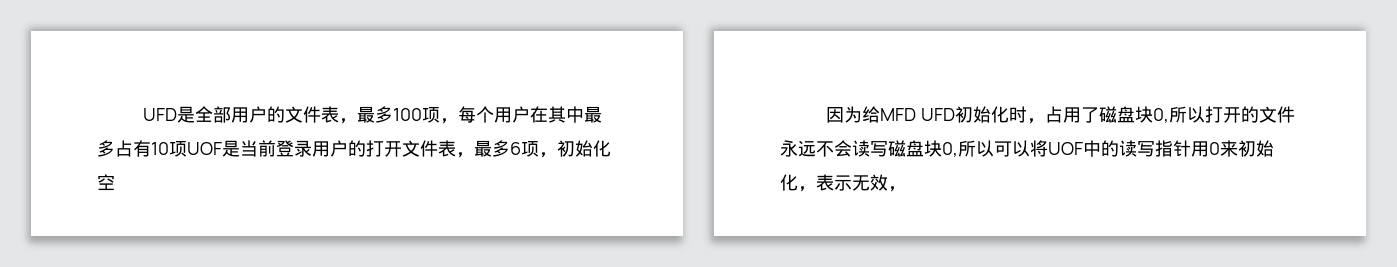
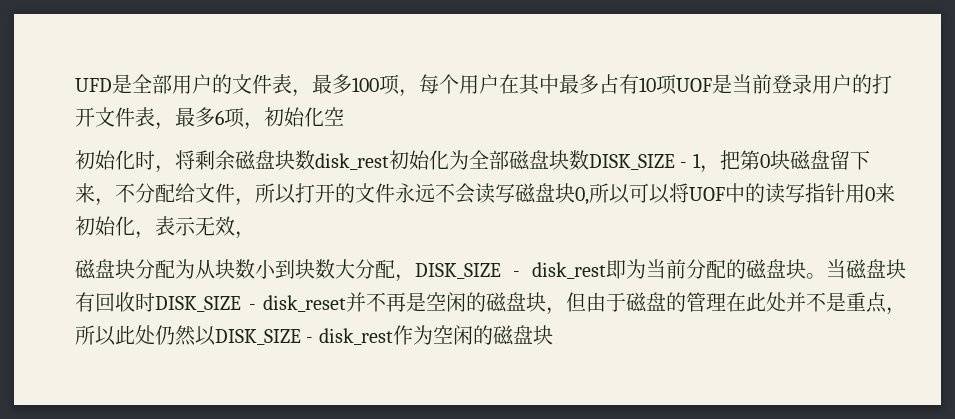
- 因为给MFD UFD初始化时，占用了磁盘块0,所以打开的文件永远不会读写磁盘块0,所以可以将UOF中的读写指针用0来初始化，表示无效，
+ 初始化时，将剩余磁盘块数disk_rest初始化为全部磁盘块数DISK_SIZE - 1，把第0块磁盘留下来，不分配给文件，所以打开的文件永远不会读写磁盘块0,所以可以将UOF中的读写指针用0来初始化，表示无效，
+ 磁盘块分配为从块数小到块数大分配，DISK_SIZE - disk_rest即为当前分配的磁盘块。当磁盘块有回收时DISK_SIZE - disk_reset并不再是空闲的磁盘块，但由于磁盘的管理在此处并不是重点，所以此处仍然以DISK_SIZE - disk_rest作为空闲的磁盘块

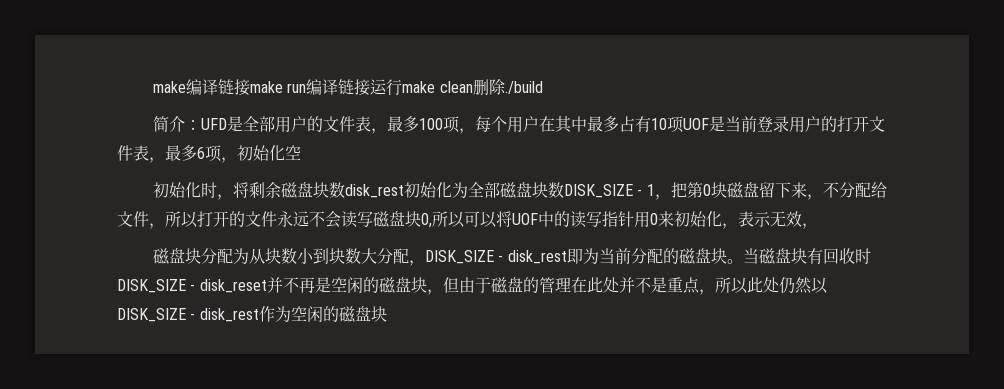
- UFD是全部用户的文件表，最多100项，每个用户在其中最多占有10项UOF是当前登录用户的打开文件表，最多6项，初始化空
+ make编译链接make run编译链接运行make clean删除./build
+ 简介：UFD是全部用户的文件表，最多100项，每个用户在其中最多占有10项UOF是当前登录用户的打开文件表，最多6项，初始化空

